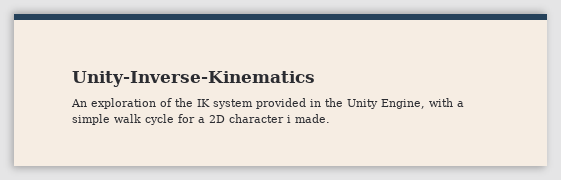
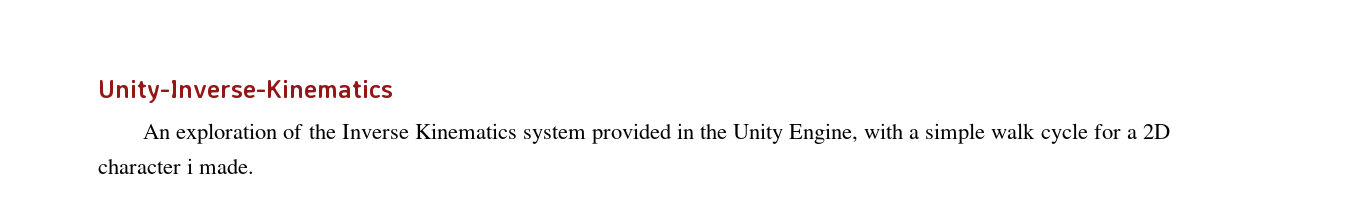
- An exploration of the IK system provided in the Unity Engine, with a simple walk cycle for a 2D character i made.
+ An exploration of the Inverse Kinematics system provided in the Unity Engine, with a simple walk cycle for a 2D character i made.

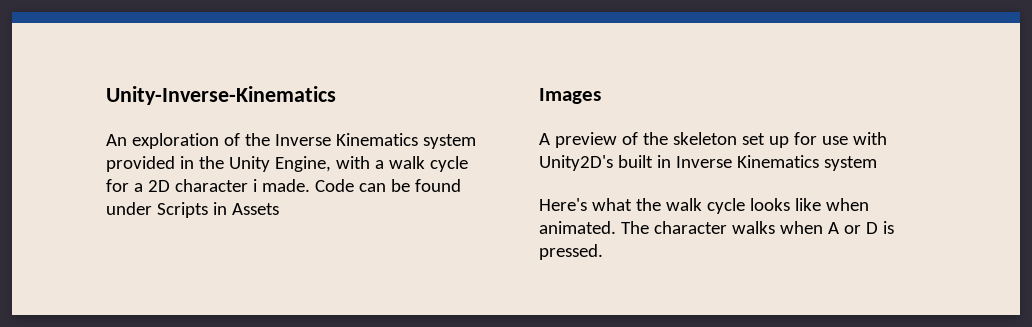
- An exploration of the Inverse Kinematics system provided in the Unity Engine, with a simple walk cycle for a 2D character i made.
+ An exploration of the Inverse Kinematics system provided in the Unity Engine, with a walk cycle for a 2D character i made.
+ Code can be found under Scripts in Assets
+ Images
+ A preview of the skeleton set up for use with Unity2D's built in Inverse Kinematics system
+ Here's what the walk cycle looks like when animated. The character walks when A or D is pressed.

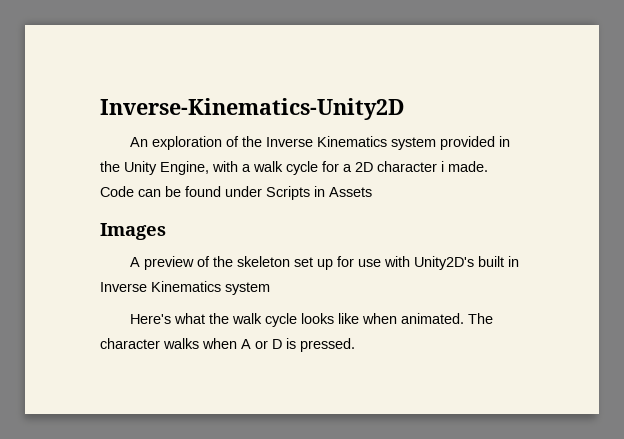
- Unity-Inverse-Kinematics
+ Inverse-Kinematics-Unity2D

